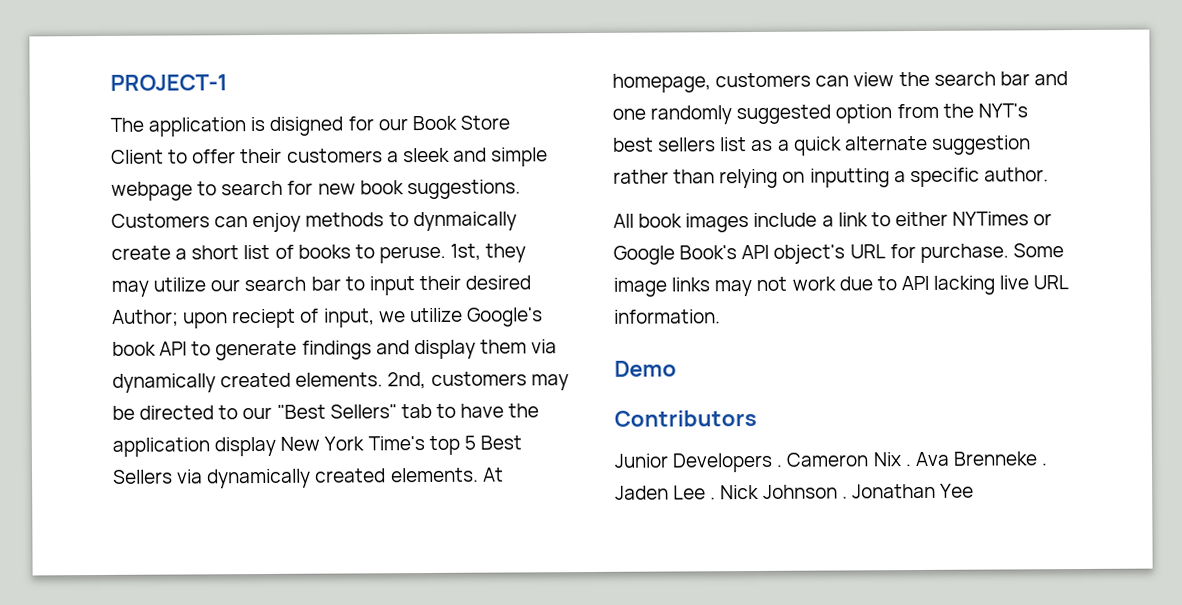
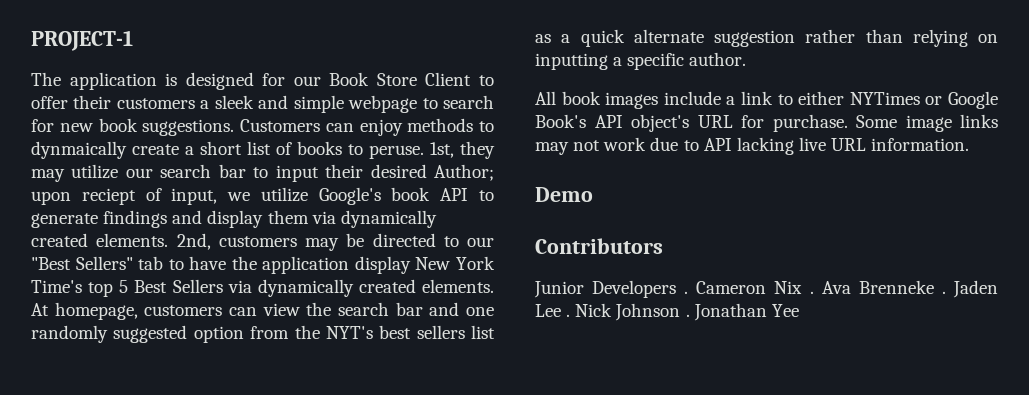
- The application is disigned for our Book Store Client to offer their customers a sleek and simple webpage to search for new book suggestions.
+ The application is designed for our Book Store Client to offer their customers a sleek and simple webpage to search for new book suggestions.

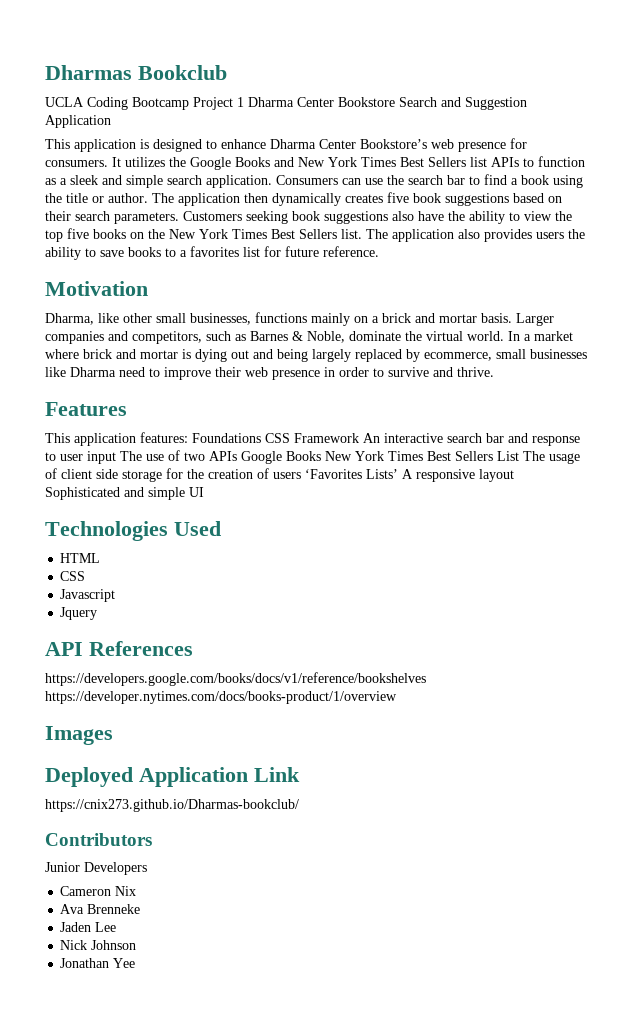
- PROJECT-1
- The application is designed for our Book Store Client to offer their customers a sleek and simple webpage to search for new book suggestions. Customers can enjoy methods to dynmaically create a short list of books to peruse. 1st, they may utilize our search bar to input their desired Author; upon reciept of input, we utilize Google's book API to generate findings and display them via dynamically created elements. 2nd, customers may be directed to our "Best Sellers" tab to have the application display New York Time's top 5 Best Sellers via dynamically created elements. At homepage, customers can view the search bar and one randomly suggested option from the NYT's best sellers list as a quick alternate suggestion rather than relying on inputting a specific author.
- All book images include a link to either NYTimes or Google Book's API object's URL for purchase. Some image links may not work due to API lacking live URL information.
- Demo
+ Dharmas Bookclub
+ UCLA Coding Bootcamp Project 1 Dharma Center Bookstore Search and Suggestion Application
+ This application is designed to enhance Dharma Center Bookstore’s web presence for consumers. It utilizes the Google Books and New York Times Best Sellers list APIs to function as a sleek and simple search application. Consumers can use the search bar to find a book using the title or author. The application then dynamically creates five book suggestions based on their search parameters. Customers seeking book suggestions also have the ability to view the top five books on the New York Times Best Sellers list. The application also provides users the ability to save books to a favorites list for future reference.
+ Motivation
+ Dharma, like other small businesses, functions mainly on a brick and mortar basis. Larger companies and competitors, such as Barnes & Noble, dominate the virtual world. In a market where brick and mortar is dying out and being largely replaced by ecommerce, small businesses like Dharma need to improve their web presence in order to survive and thrive.
+ Features
+ This application features: Foundations CSS Framework An interactive search bar and response to user input The use of two APIs Google Books New York Times Best Sellers List The usage of client side storage for the creation of users ‘Favorites Lists’ A responsive layout Sophisticated and simple UI
+ Technologies Used
+ HTML
+ CSS
+ Javascript
+ Jquery
+ API References
+ https://developers.google.com/books/docs/v1/reference/bookshelves https://developer.nytimes.com/docs/books-product/1/overview
+ Images
+ Deployed Application Link
+ https://cnix273.github.io/Dharmas-bookclub/
- Junior Developers . Cameron Nix . Ava Brenneke . Jaden Lee . Nick Johnson . Jonathan Yee
+ Junior Developers
+ Cameron Nix
+ Ava Brenneke
+ Jaden Lee
+ Nick Johnson
+ Jonathan Yee

